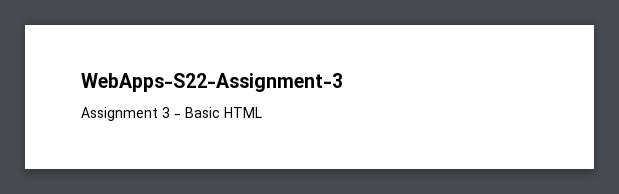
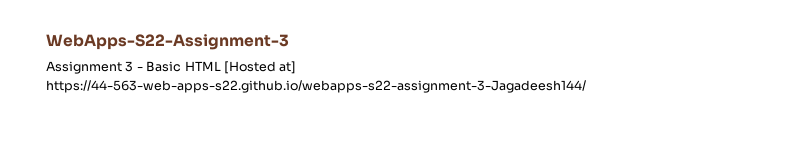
- Assignment 3 - Basic HTML
+ Assignment 3 - Basic HTML [Hosted at] https://44-563-web-apps-s22.github.io/webapps-s22-assignment-3-Jagadeesh144/

